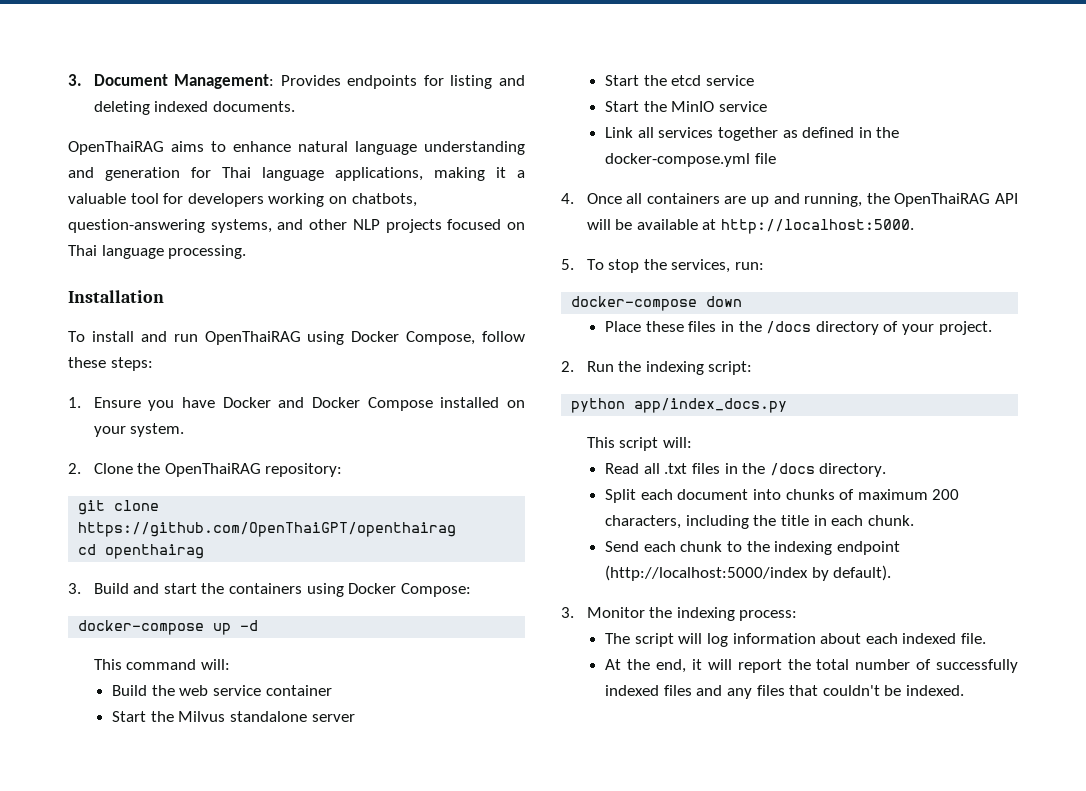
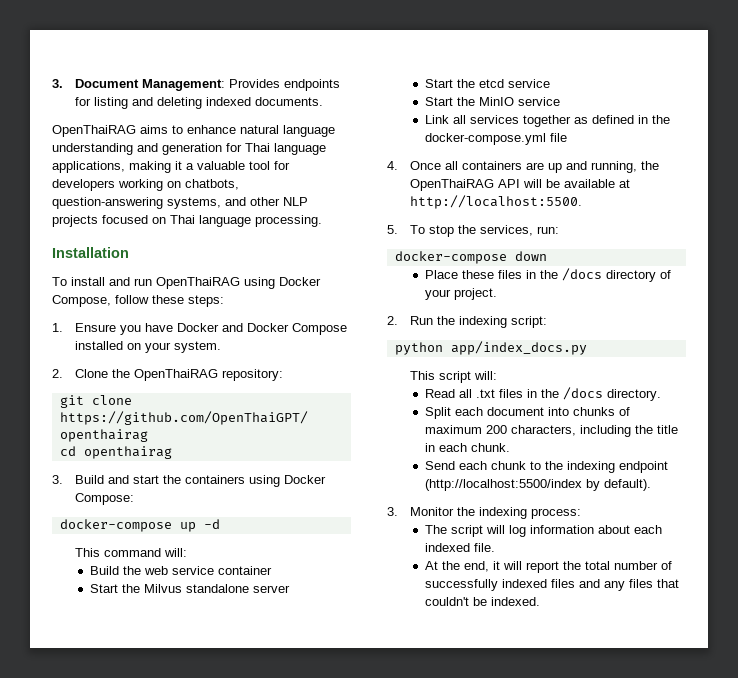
- 4. Once all containers are up and running, the OpenThaiRAG API will be available at http://localhost:5000.
+ 4. Once all containers are up and running, the OpenThaiRAG API will be available at http://localhost:5500.
- Send each chunk to the indexing endpoint (http://localhost:5000/index by default).
+ Send each chunk to the indexing endpoint (http://localhost:5500/index by default).

